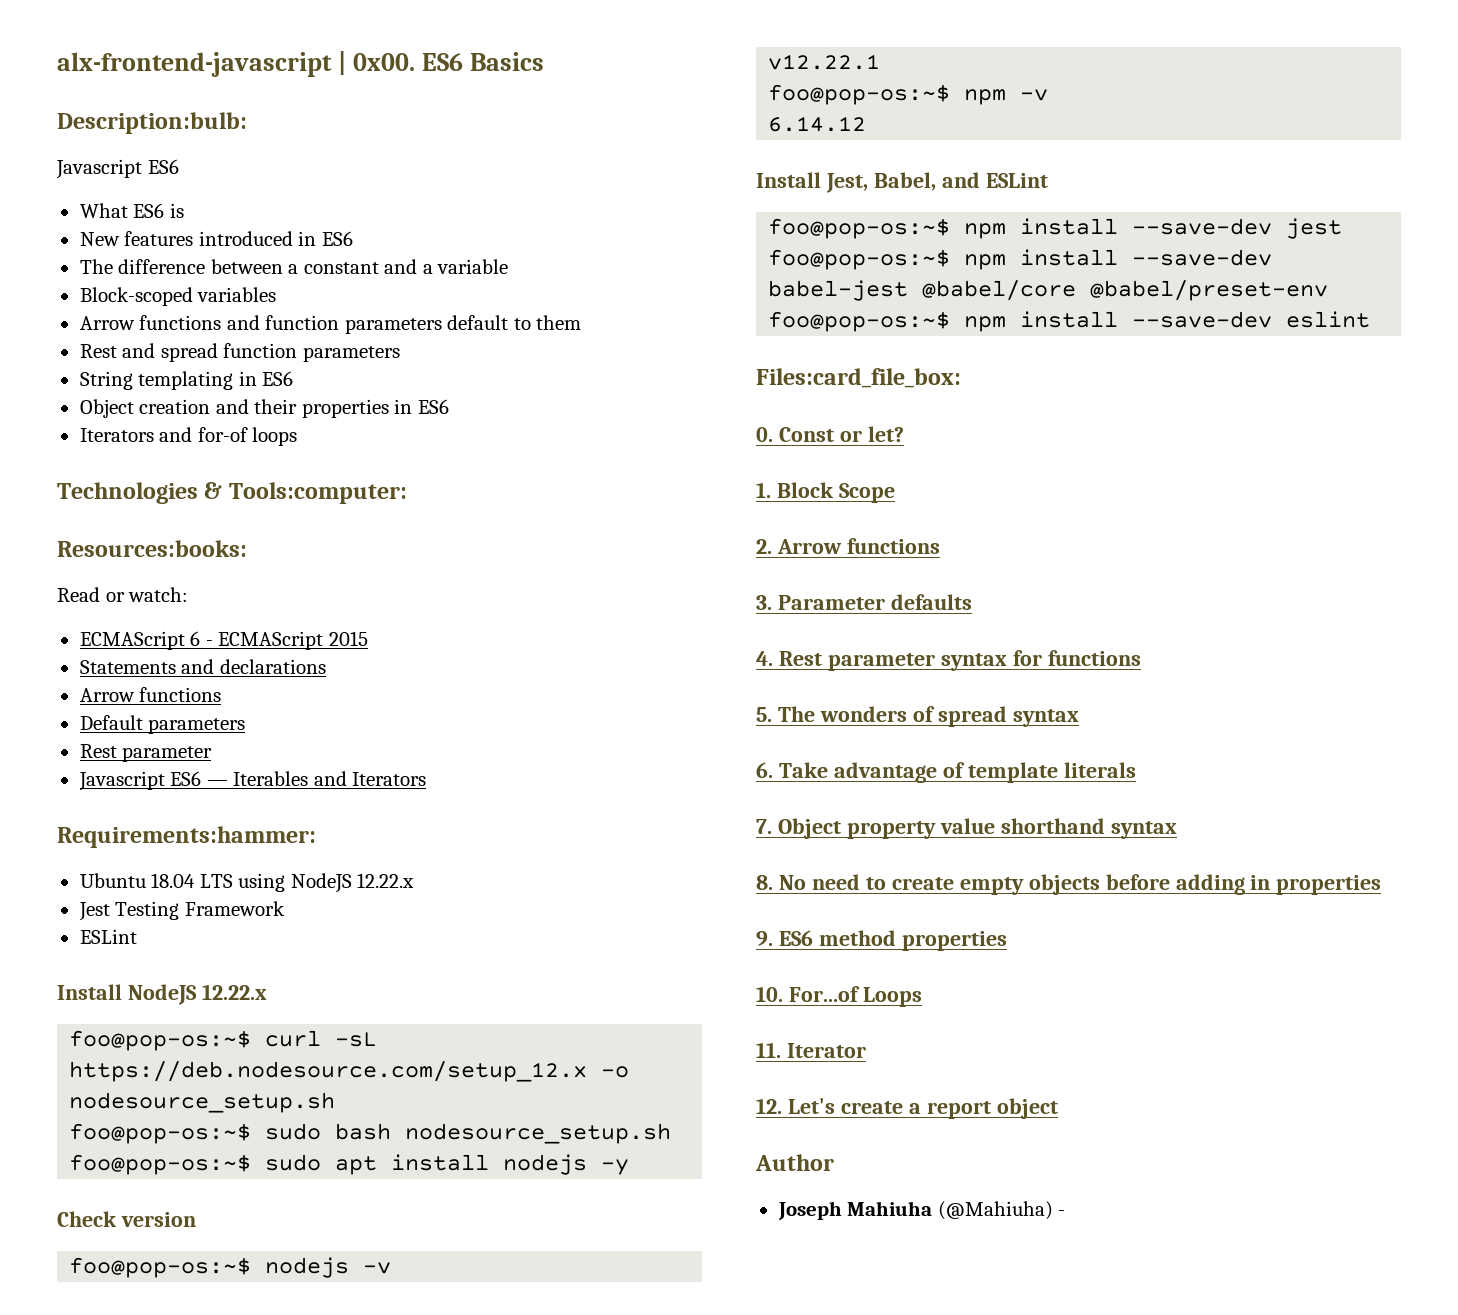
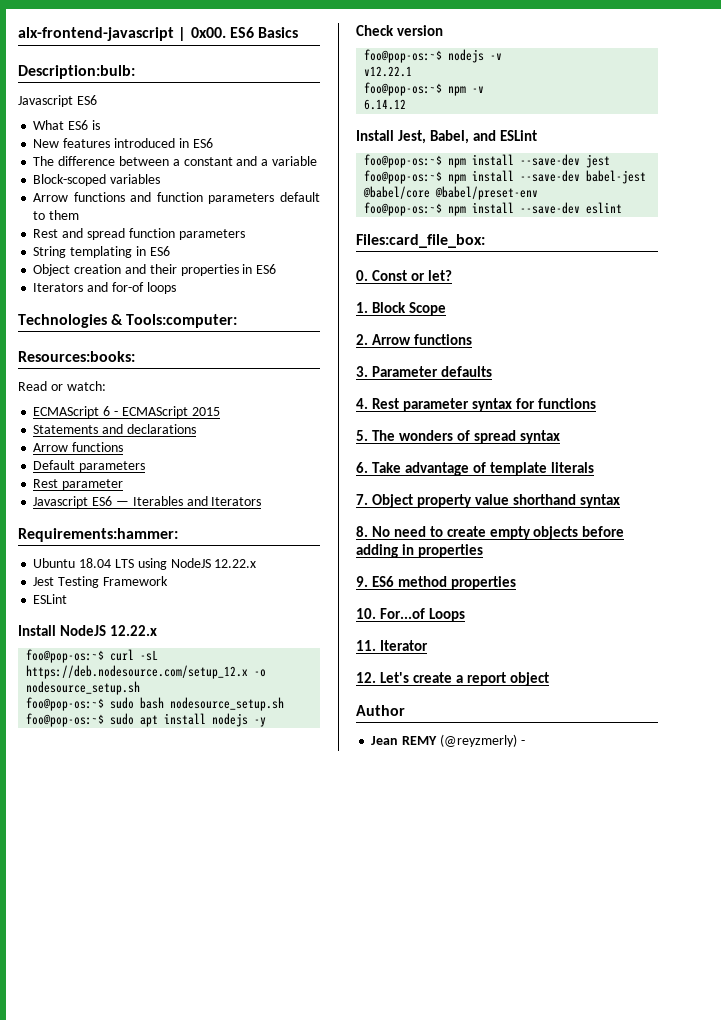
- Joseph Mahiuha (@Mahiuha) -
+ Jean REMY (@reyzmerly) -

